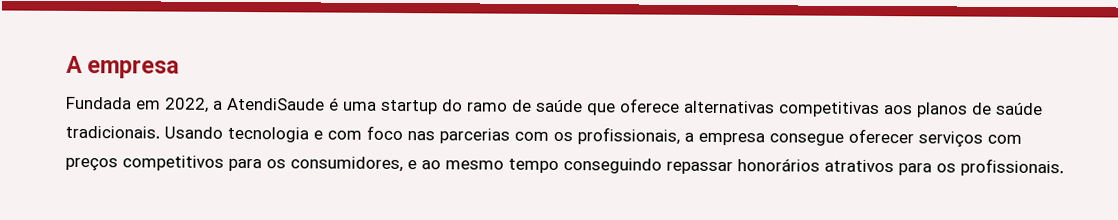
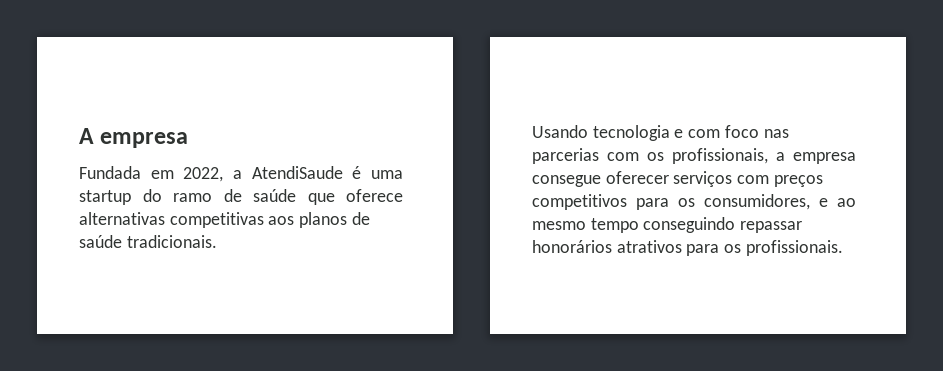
- Fundada em 2022, a AtendiSaude é uma startup do ramo de saúde que oferece alternativas competitivas aos planos de saúde tradicionais. Usando tecnologia e com foco nas parcerias com os profissionais, a empresa consegue oferecer serviços com preços competitivos para os consumidores, e ao mesmo tempo conseguindo repassar honorários atrativos para os profissionais.
+ Fundada em 2022, a AtendiSaude é uma startup do ramo de saúde que oferece alternativas competitivas aos planos de saúde tradicionais.
+ Usando tecnologia e com foco nas parcerias com os profissionais, a empresa consegue oferecer serviços com preços competitivos para os consumidores, e ao mesmo tempo conseguindo repassar honorários atrativos para os profissionais.

